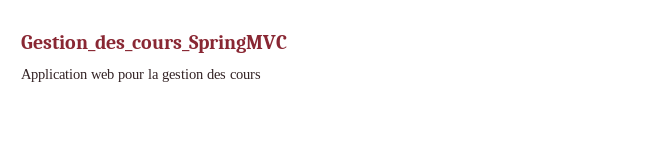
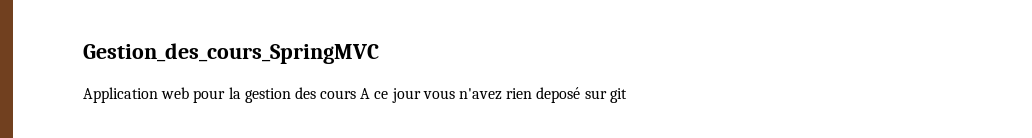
- Application web pour la gestion des cours
+ Application web pour la gestion des cours A ce jour vous n'avez rien deposé sur git

